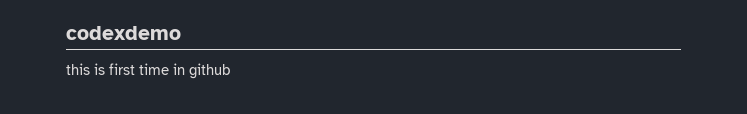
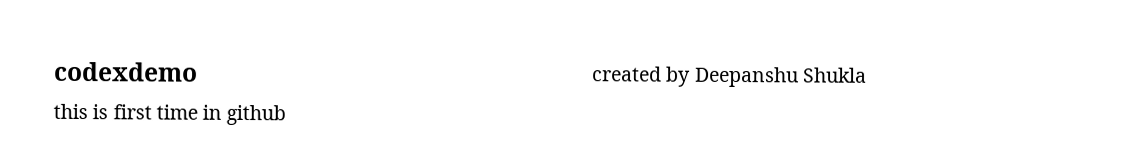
+ created by Deepanshu Shukla

